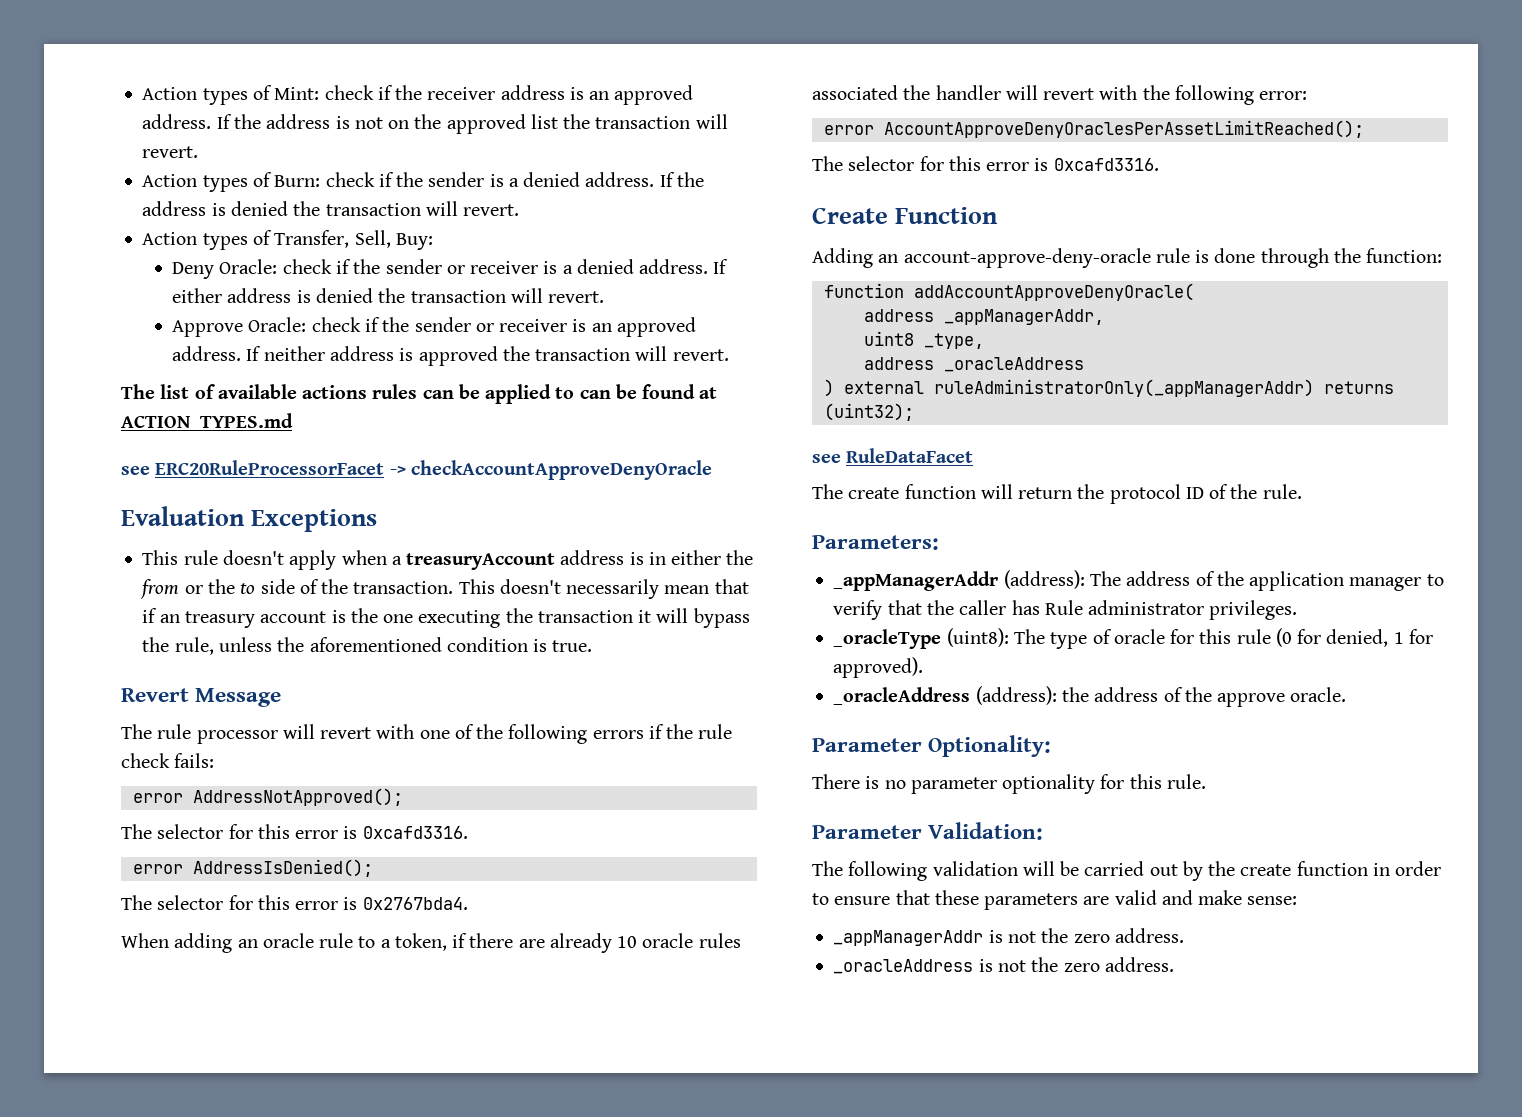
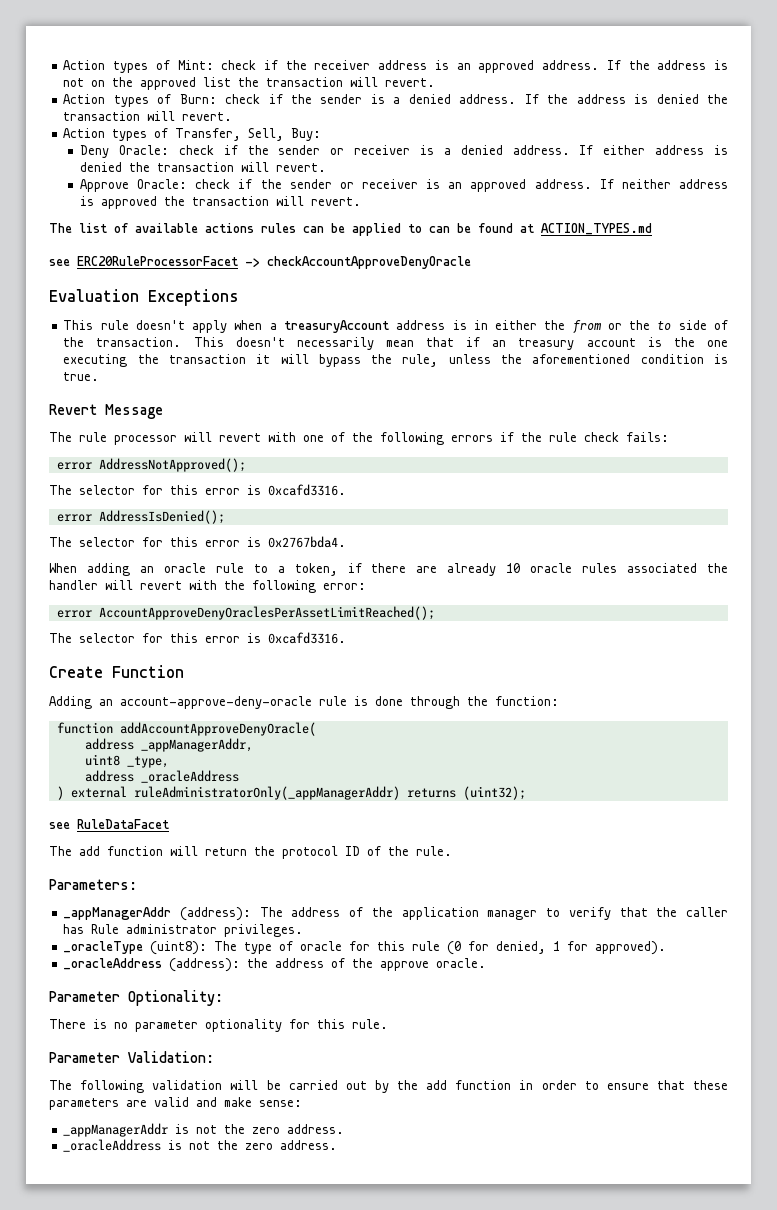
- The create function will return the protocol ID of the rule.
+ The add function will return the protocol ID of the rule.
- The following validation will be carried out by the create function in order to ensure that these parameters are valid and make sense:
+ The following validation will be carried out by the add function in order to ensure that these parameters are valid and make sense:

